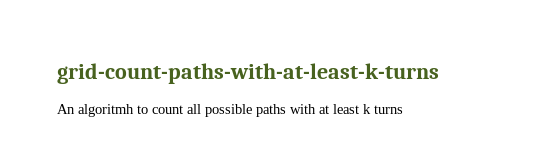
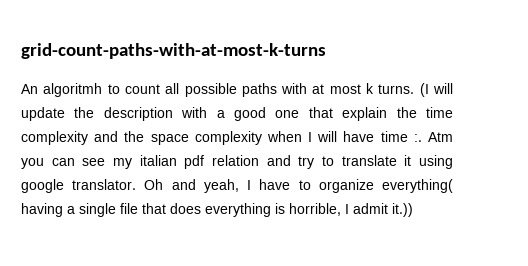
- grid-count-paths-with-at-least-k-turns
+ grid-count-paths-with-at-most-k-turns
- An algoritmh to count all possible paths with at least k turns
+ An algoritmh to count all possible paths with at most k turns. (I will update the description with a good one that explain the time complexity and the space complexity when I will have time :. Atm you can see my italian pdf relation and try to translate it using google translator. Oh and yeah, I have to organize everything( having a single file that does everything is horrible, I admit it.))

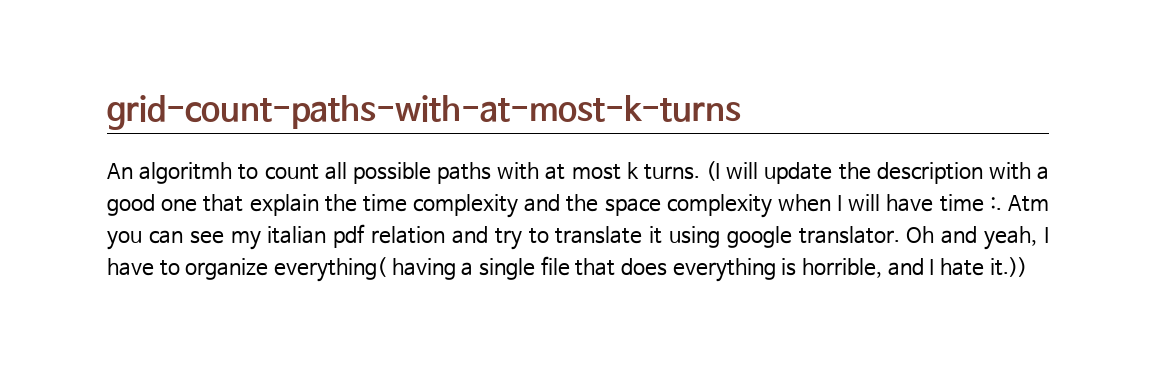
- Oh and yeah, I have to organize everything( having a single file that does everything is horrible, I admit it.))
+ Oh and yeah, I have to organize everything( having a single file that does everything is horrible, and I hate it.))

